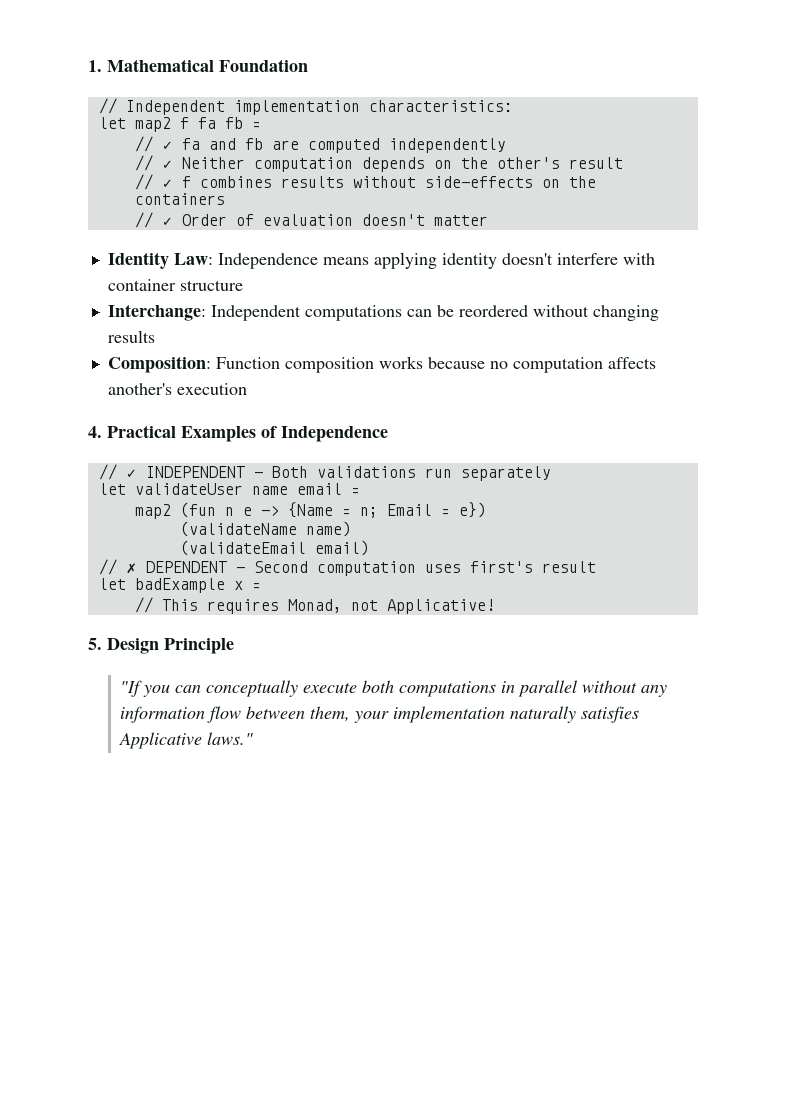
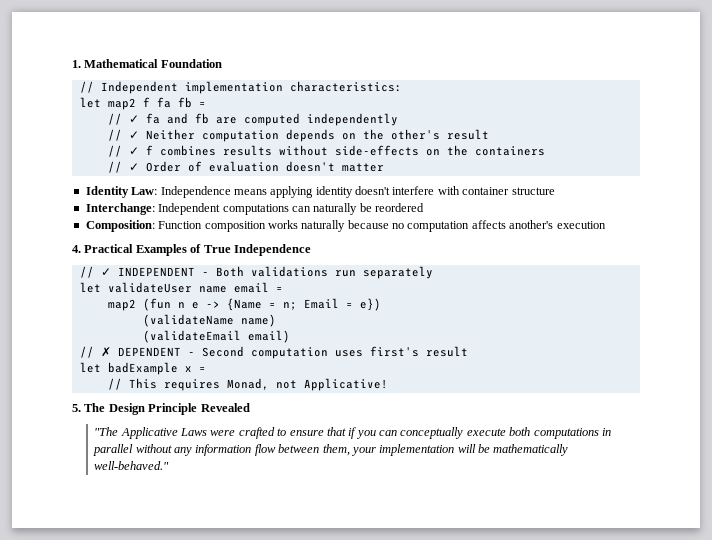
- Interchange: Independent computations can be reordered without changing results
+ Interchange: Independent computations can naturally be reordered
- Composition: Function composition works because no computation affects another's execution
+ Composition: Function composition works naturally because no computation affects another's execution
- 4. Practical Examples of Independence
+ 4. Practical Examples of True Independence
- 5. Design Principle
- "If you can conceptually execute both computations in parallel without any information flow between them, your implementation naturally satisfies Applicative laws."
+ 5. The Design Principle Revealed
+ "The Applicative Laws were crafted to ensure that if you can conceptually execute both computations in parallel without any information flow between them, your implementation will be mathematically well-behaved."

